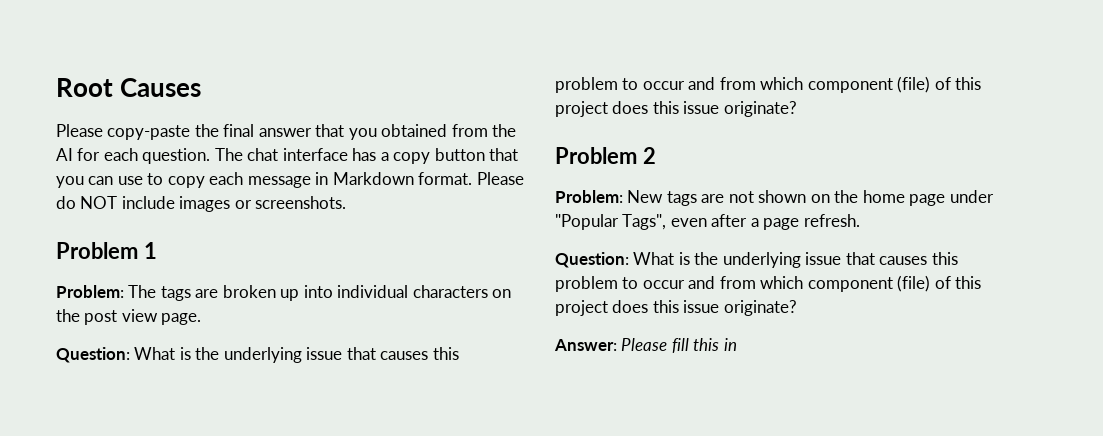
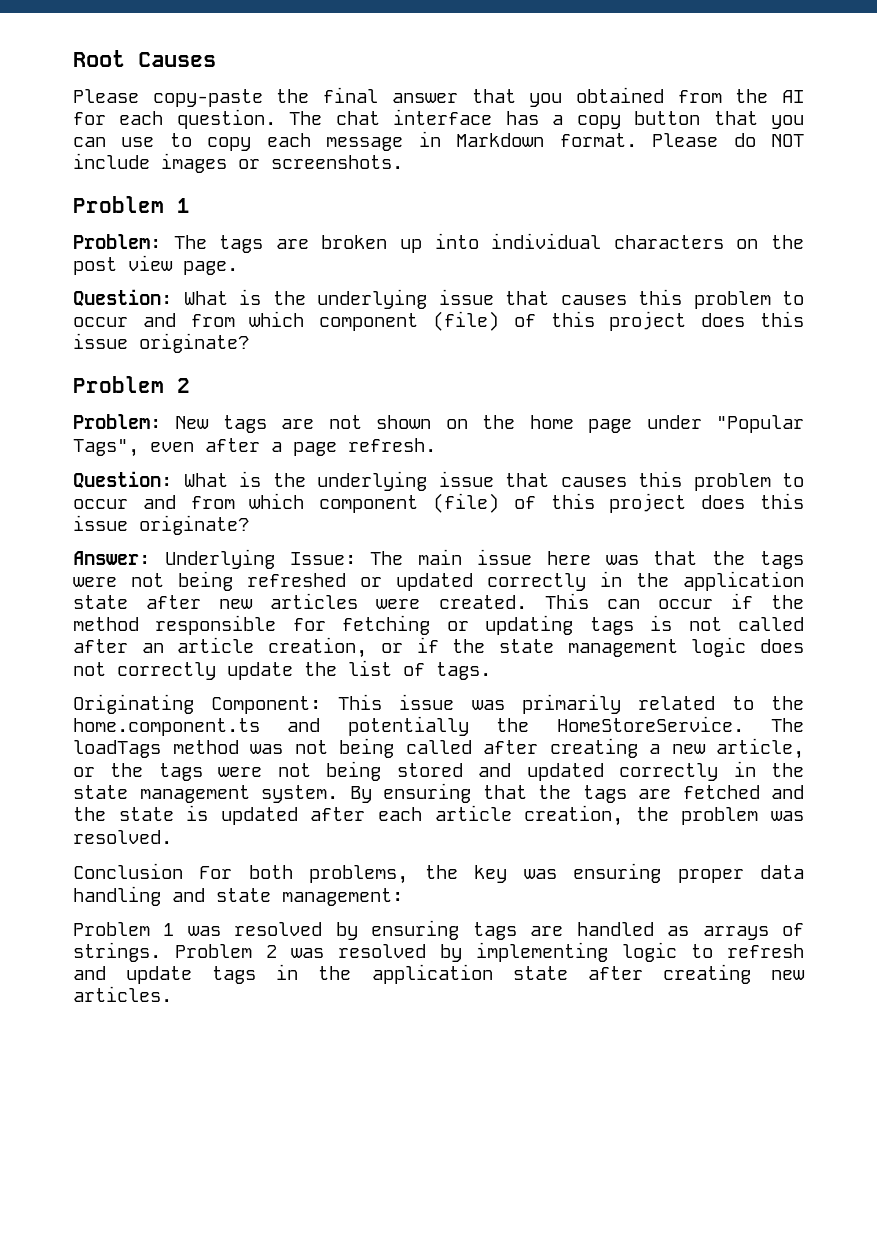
- Answer: Please fill this in
+ Answer: Underlying Issue: The main issue here was that the tags were not being refreshed or updated correctly in the application state after new articles were created. This can occur if the method responsible for fetching or updating tags is not called after an article creation, or if the state management logic does not correctly update the list of tags.
+ Originating Component: This issue was primarily related to the home.component.ts and potentially the HomeStoreService. The loadTags method was not being called after creating a new article, or the tags were not being stored and updated correctly in the state management system. By ensuring that the tags are fetched and the state is updated after each article creation, the problem was resolved.
+ Conclusion For both problems, the key was ensuring proper data handling and state management:
+ Problem 1 was resolved by ensuring tags are handled as arrays of strings. Problem 2 was resolved by implementing logic to refresh and update tags in the application state after creating new articles.

